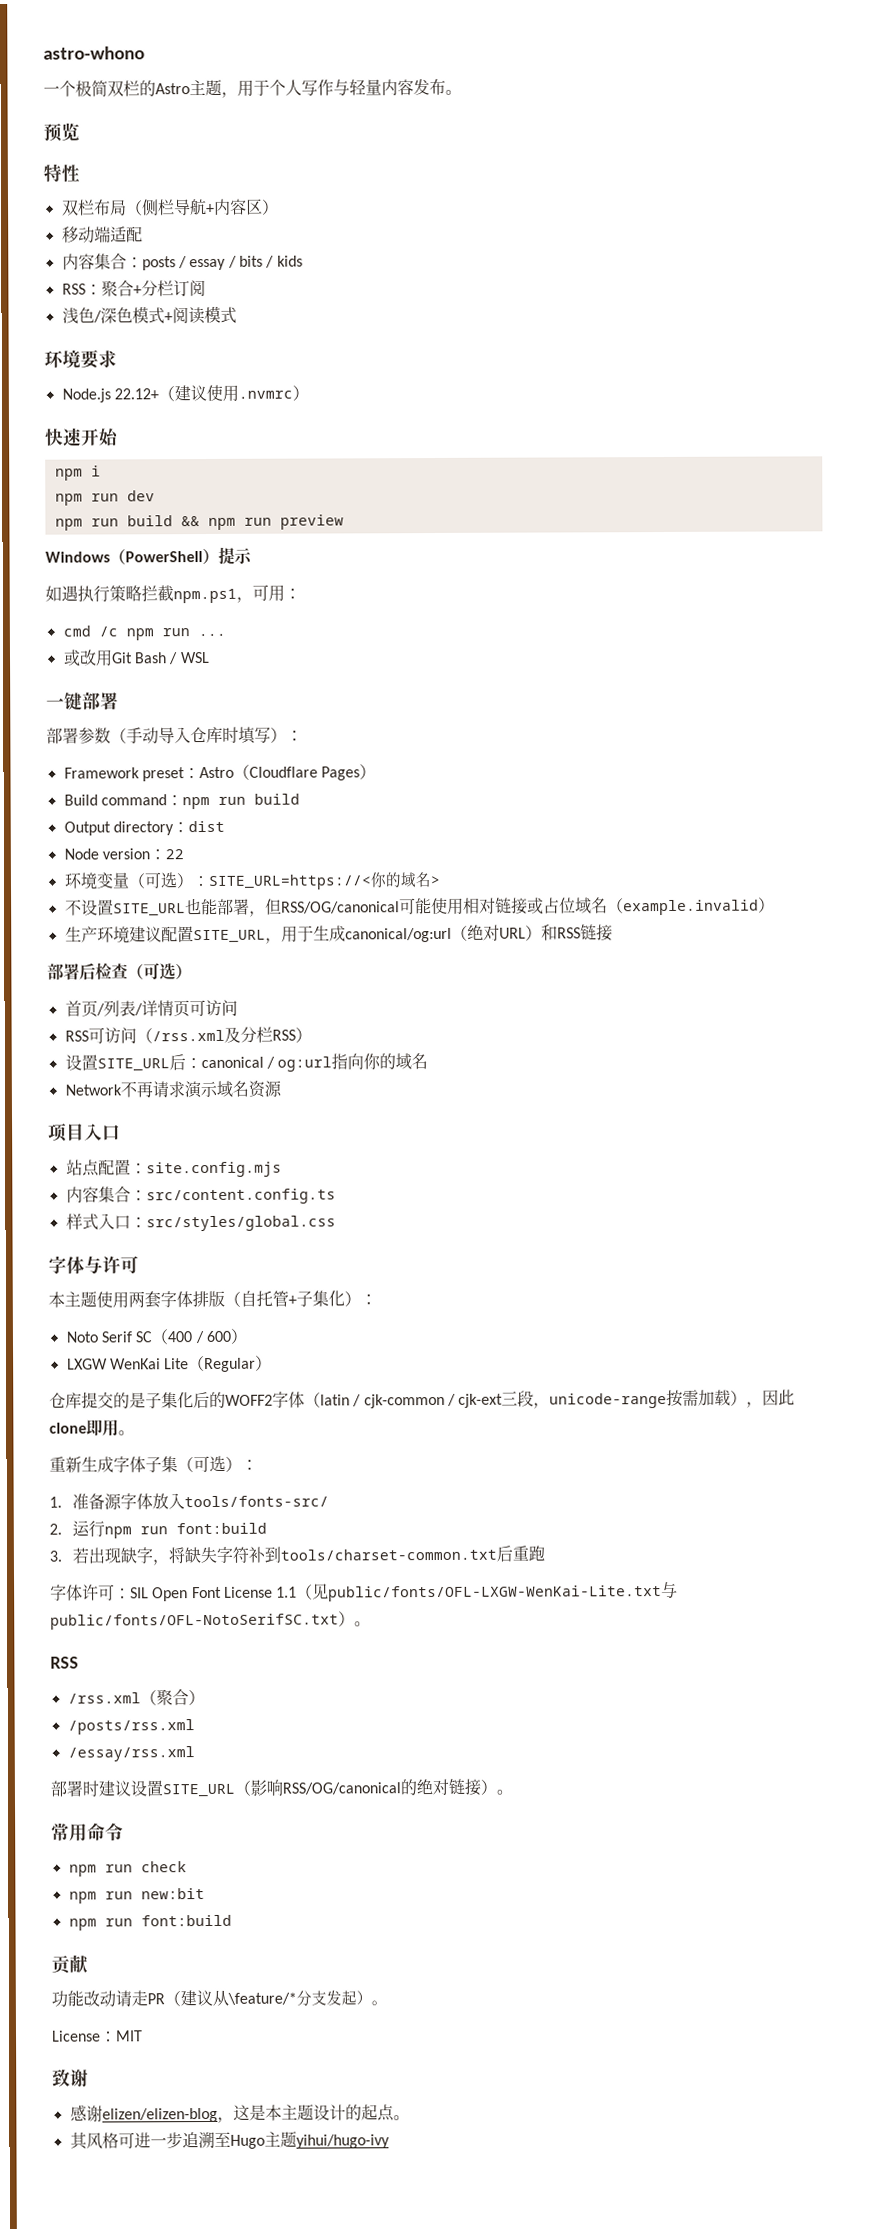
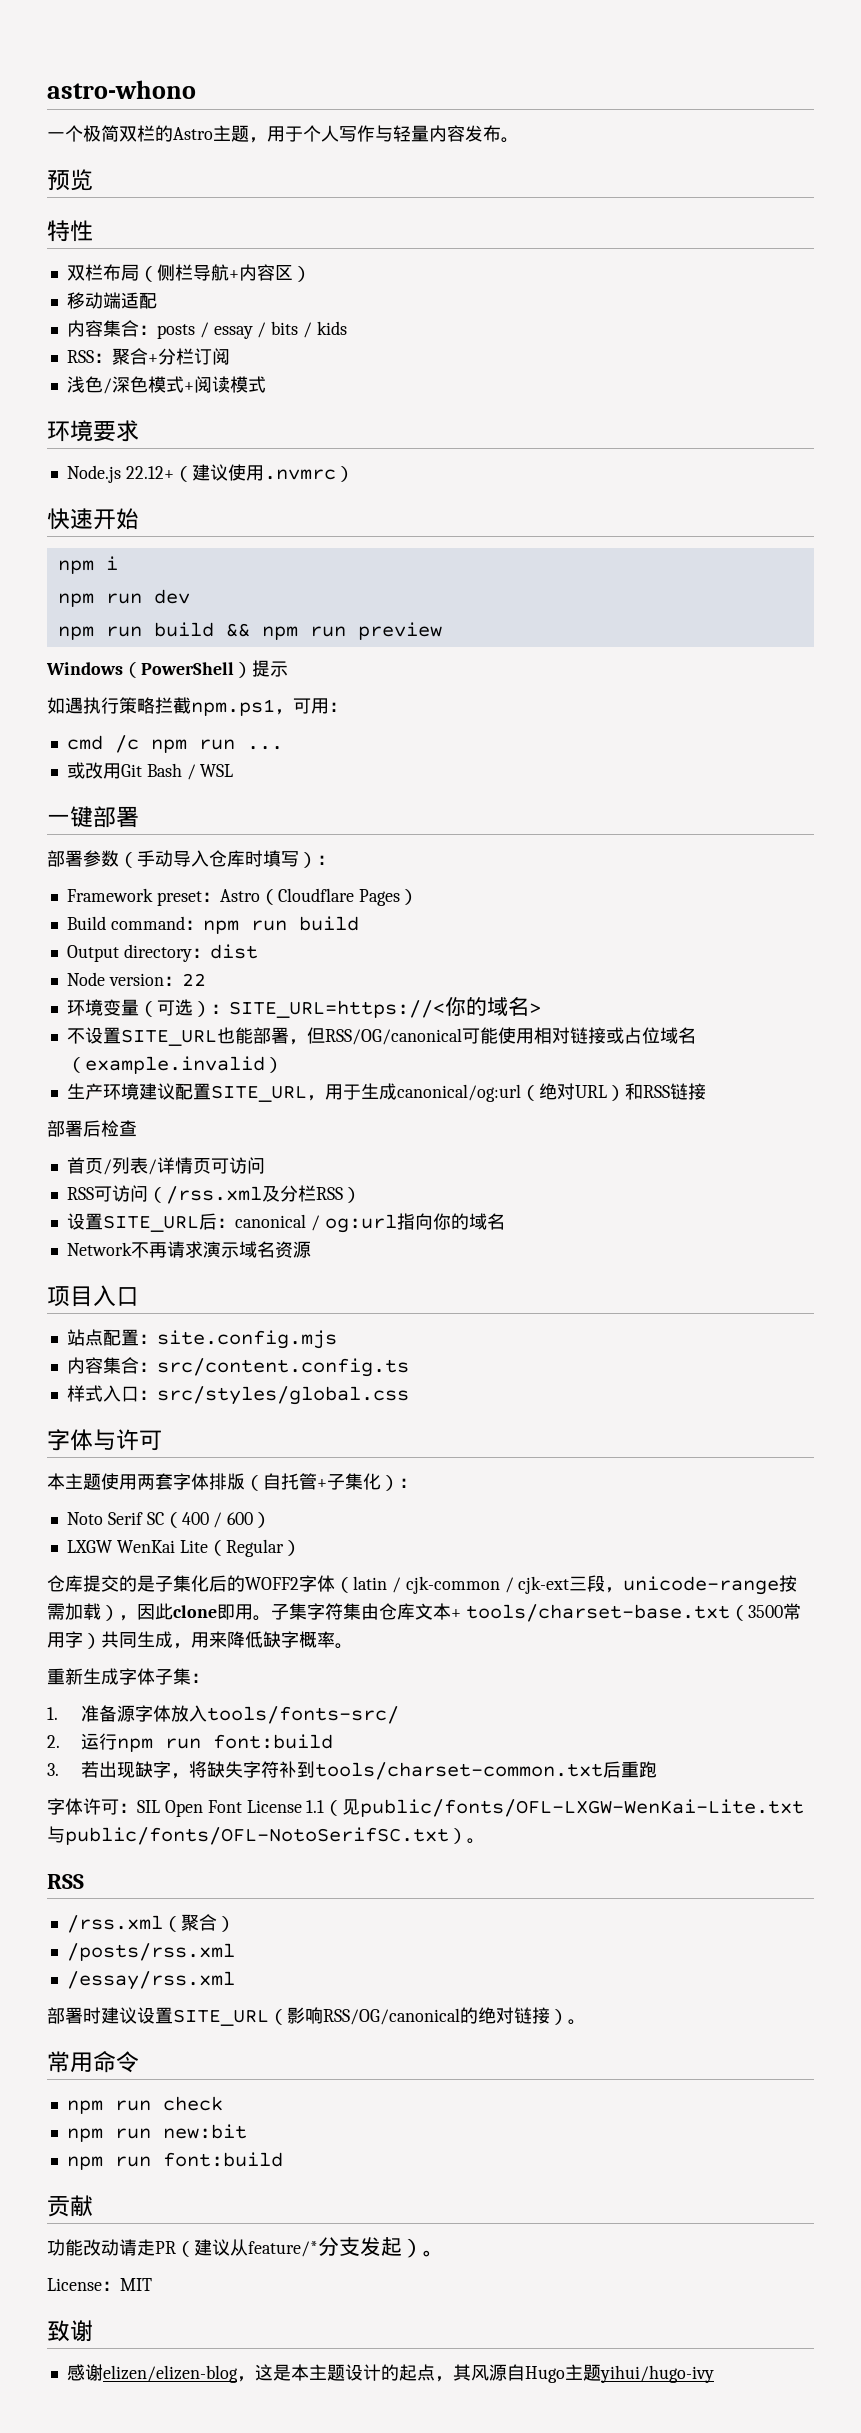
- 部署后检查（可选）
+ 部署后检查
+ 子集字符集由仓库文本+ tools/charset-base.txt（3500常用字）共同生成，用来降低缺字概率。
- 重新生成字体子集（可选）：
+ 重新生成字体子集：
- 功能改动请走PR（建议从\feature/*分支发起）。
+ 功能改动请走PR（建议从feature/*分支发起）。
- 感谢elizen/elizen-blog，这是本主题设计的起点。
- 其风格可进一步追溯至Hugo主题yihui/hugo-ivy
+ 感谢elizen/elizen-blog，这是本主题设计的起点，其风源自Hugo主题yihui/hugo-ivy

